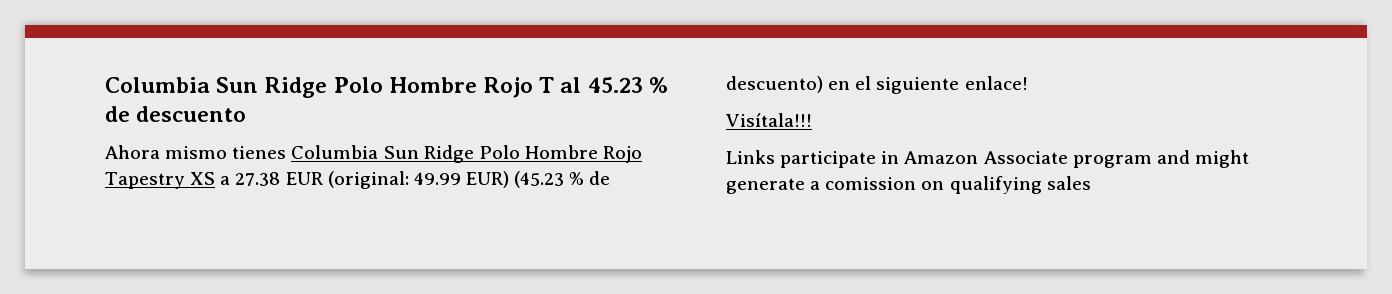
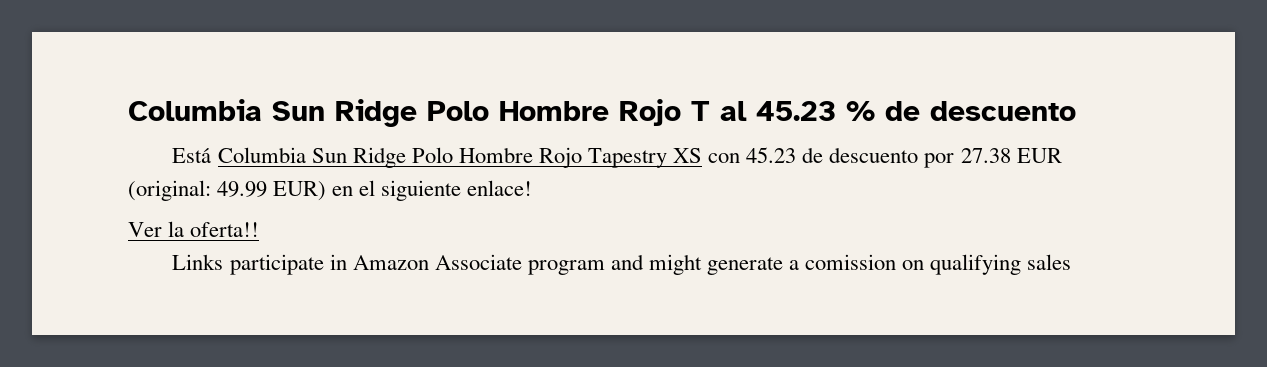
- Ahora mismo tienes Columbia Sun Ridge Polo Hombre Rojo Tapestry XS a 27.38 EUR (original: 49.99 EUR) (45.23 % de descuento) en el siguiente enlace!
+ Está Columbia Sun Ridge Polo Hombre Rojo Tapestry XS con 45.23 de descuento por 27.38 EUR (original: 49.99 EUR) en el siguiente enlace!
- Visítala!!!
+ Ver la oferta!!

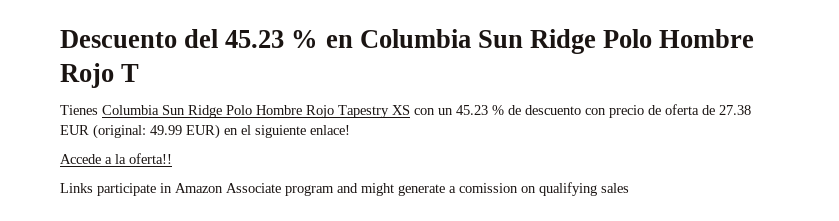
- Columbia Sun Ridge Polo Hombre Rojo T al 45.23 % de descuento
- Está Columbia Sun Ridge Polo Hombre Rojo Tapestry XS con 45.23 de descuento por 27.38 EUR (original: 49.99 EUR) en el siguiente enlace!
+ Descuento del 45.23 % en Columbia Sun Ridge Polo Hombre Rojo T
+ Tienes Columbia Sun Ridge Polo Hombre Rojo Tapestry XS con un 45.23 % de descuento con precio de oferta de 27.38 EUR (original: 49.99 EUR) en el siguiente enlace!
- Ver la oferta!!
+ Accede a la oferta!!

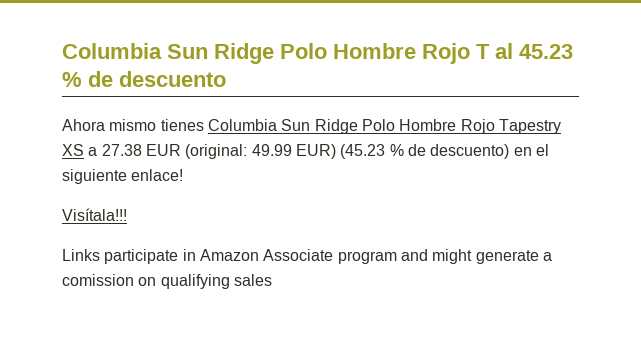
- Descuento del 45.23 % en Columbia Sun Ridge Polo Hombre Rojo T
- Tienes Columbia Sun Ridge Polo Hombre Rojo Tapestry XS con un 45.23 % de descuento con precio de oferta de 27.38 EUR (original: 49.99 EUR) en el siguiente enlace!
+ Columbia Sun Ridge Polo Hombre Rojo T al 45.23 % de descuento
+ Ahora mismo tienes Columbia Sun Ridge Polo Hombre Rojo Tapestry XS a 27.38 EUR (original: 49.99 EUR) (45.23 % de descuento) en el siguiente enlace!
- Accede a la oferta!!
+ Visítala!!!

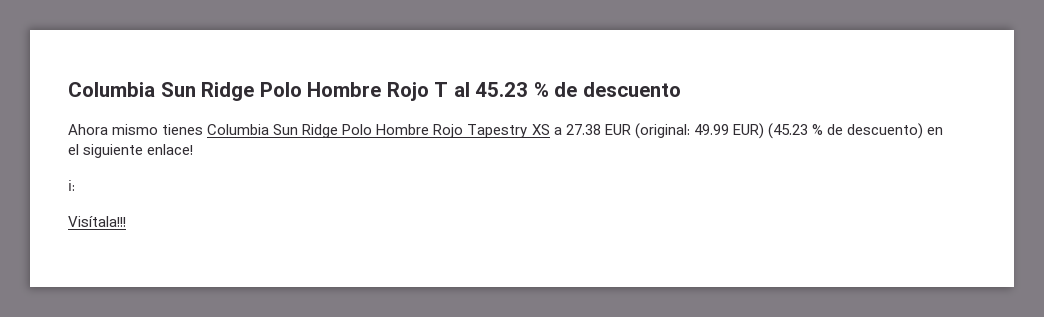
+ ℹ:
- Links participate in Amazon Associate program and might generate a comission on qualifying sales

